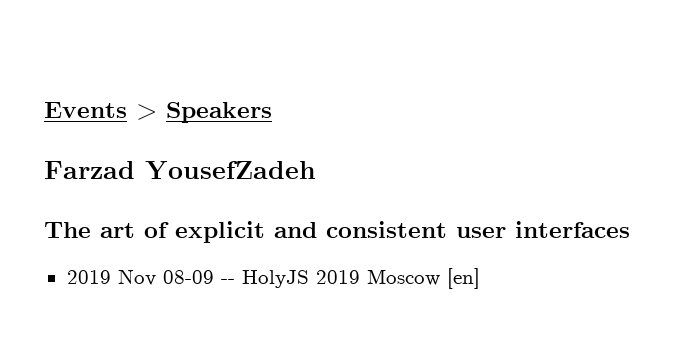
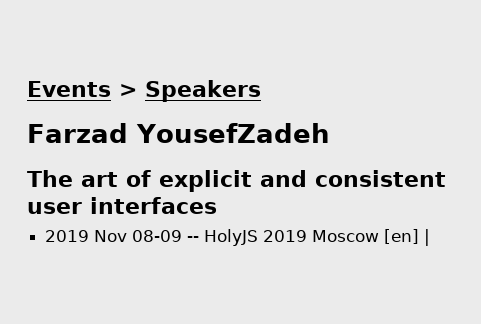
- 2019 Nov 08-09 -- HolyJS 2019 Moscow [en]
+ 2019 Nov 08-09 -- HolyJS 2019 Moscow [en] |

